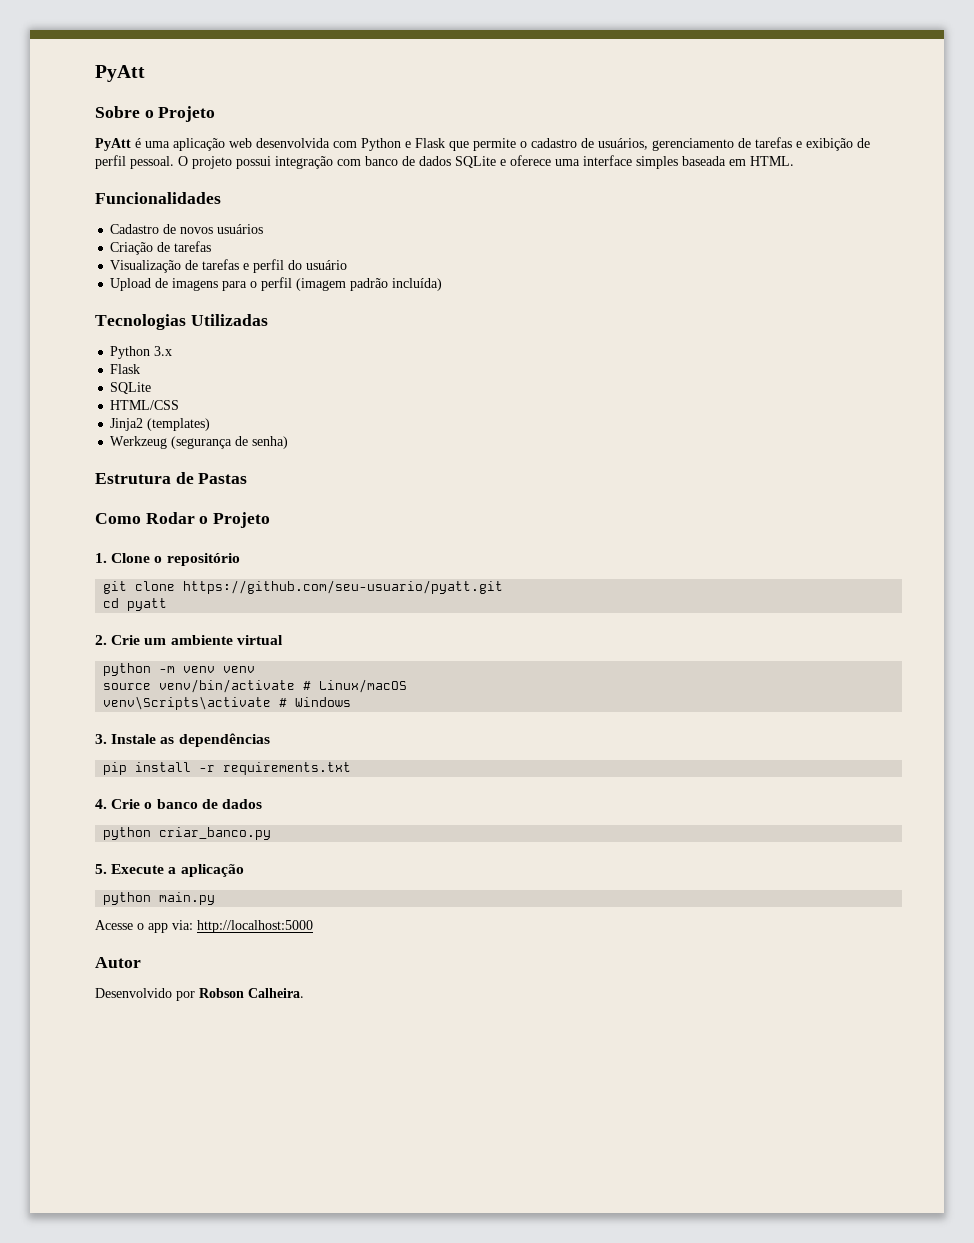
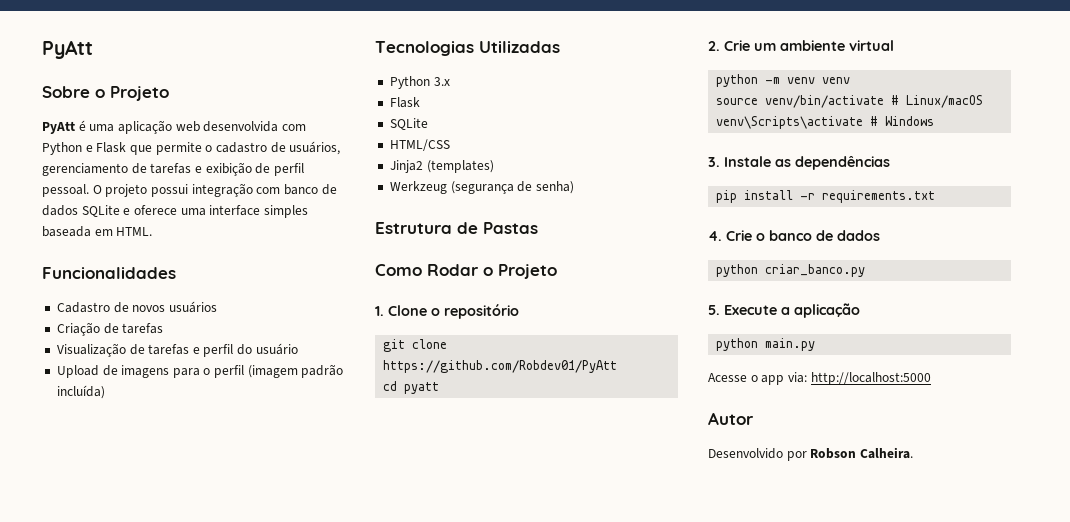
- git clone https://github.com/seu-usuario/pyatt.git
+ git clone https://github.com/Robdev01/PyAtt

